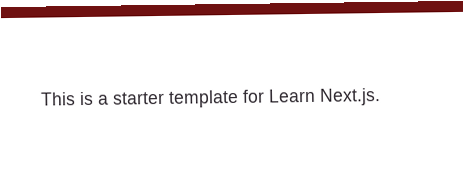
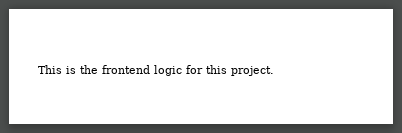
- This is a starter template for Learn Next.js.
+ This is the frontend logic for this project.

